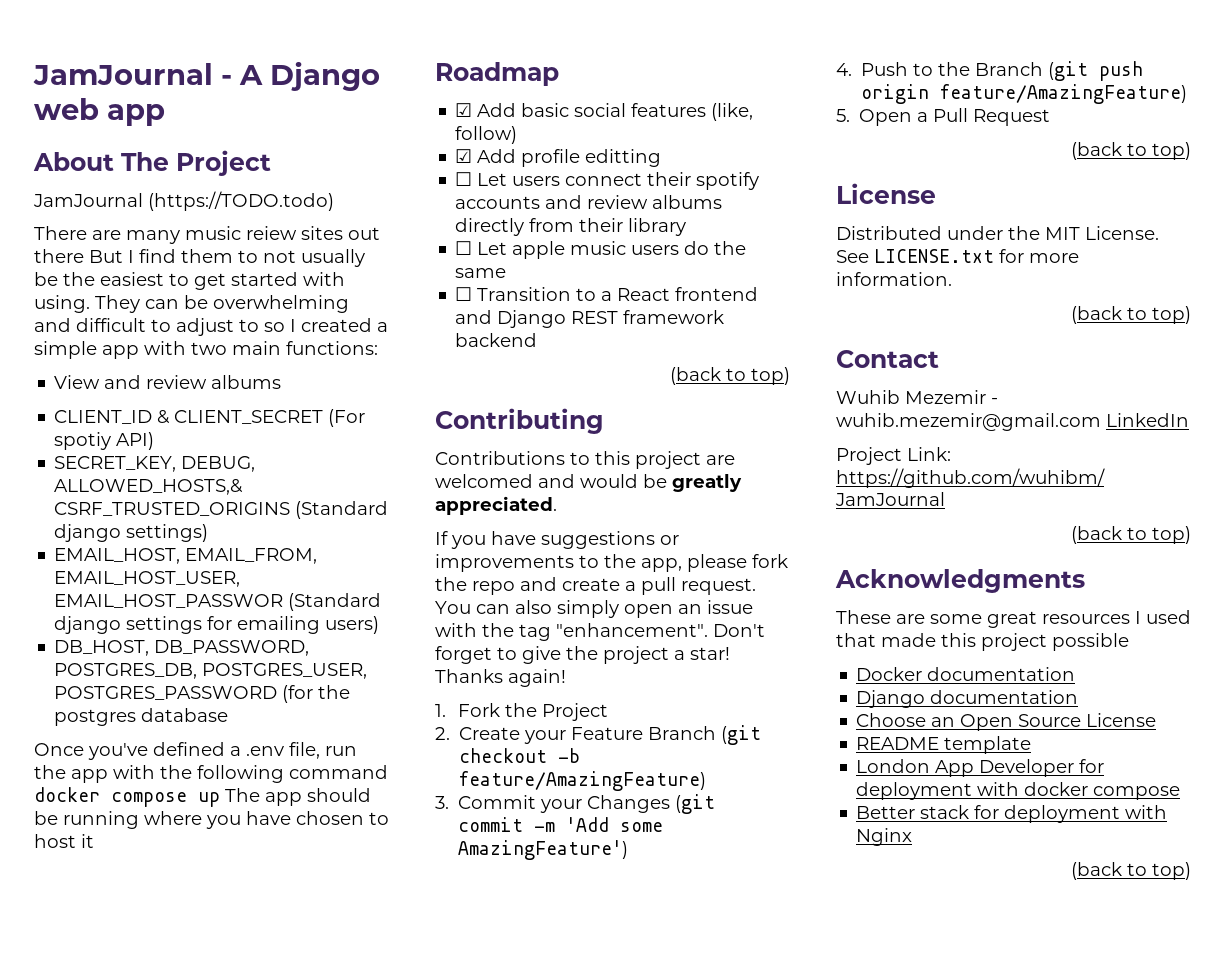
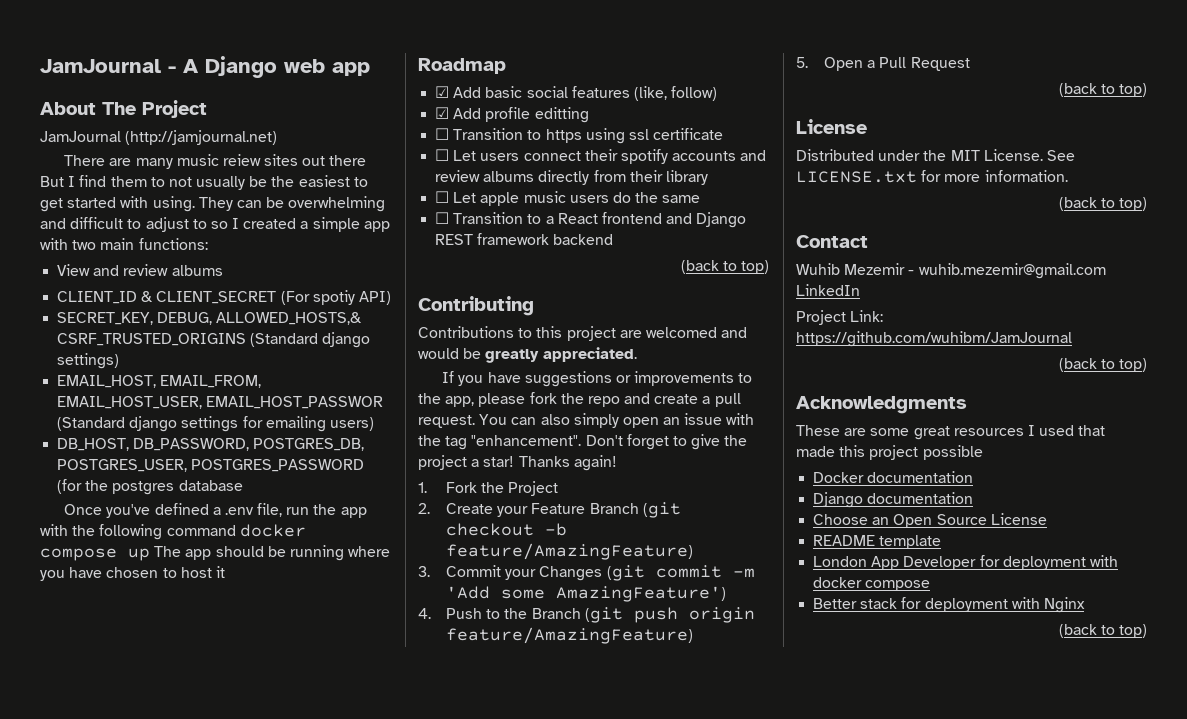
- JamJournal (https://TODO.todo)
+ JamJournal (http://jamjournal.net)
+ ☐ Transition to https using ssl certificate

